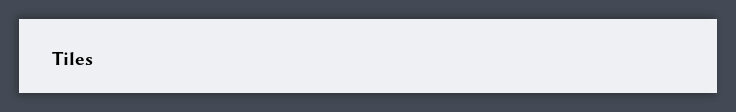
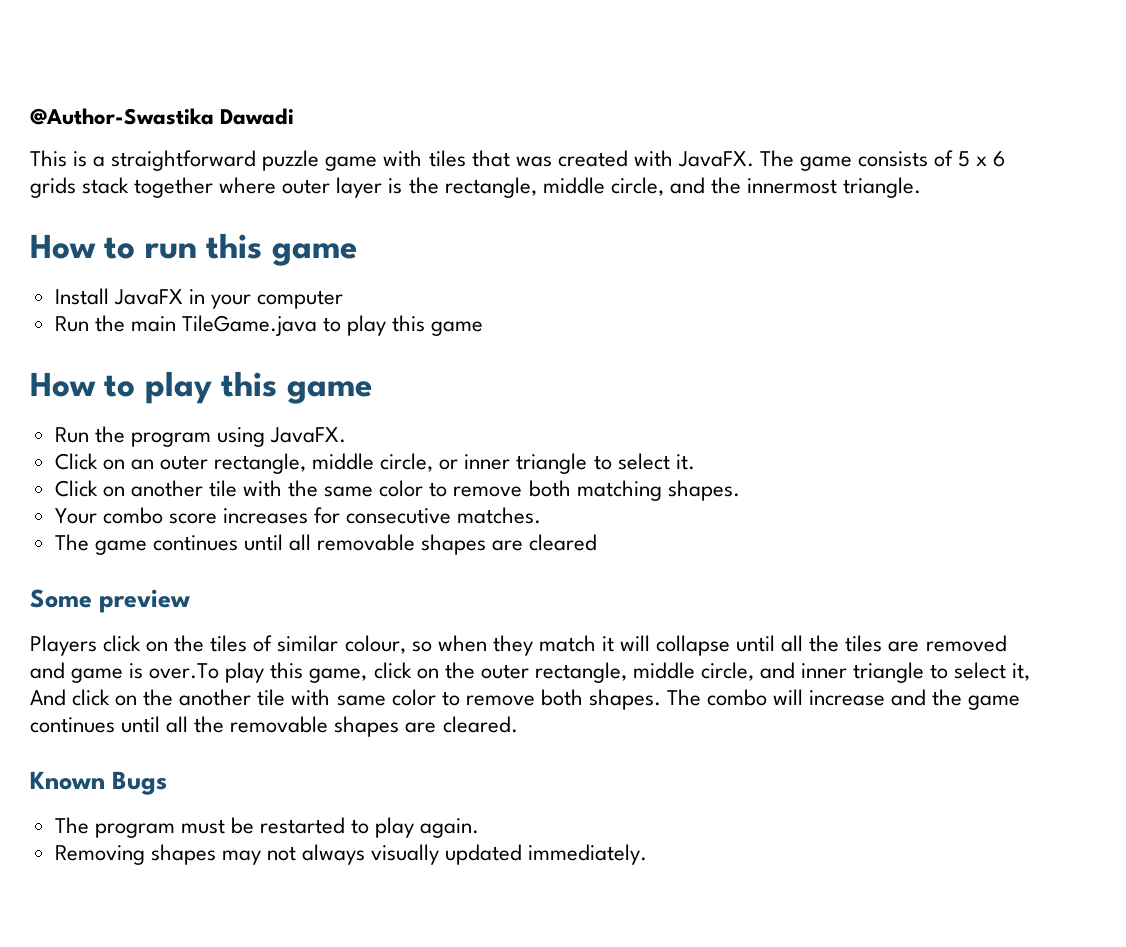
- Tiles
+ @Author-Swastika Dawadi
+ This is a straightforward puzzle game with tiles that was created with JavaFX. The game consists of 5 x 6 grids stack together where outer layer is the rectangle, middle circle, and the innermost triangle.
+ How to run this game
+ Install JavaFX in your computer
+ Run the main TileGame.java to play this game
+ How to play this game
+ Run the program using JavaFX.
+ Click on an outer rectangle, middle circle, or inner triangle to select it.
+ Click on another tile with the same color to remove both matching shapes.
+ Your combo score increases for consecutive matches.
+ The game continues until all removable shapes are cleared
+ Some preview
+ Players click on the tiles of similar colour, so when they match it will collapse until all the tiles are removed and game is over.To play this game, click on the outer rectangle, middle circle, and inner triangle to select it, And click on the another tile with same color to remove both shapes. The combo will increase and the game continues until all the removable shapes are cleared.
+ Known Bugs
+ The program must be restarted to play again.
+ Removing shapes may not always visually updated immediately.

